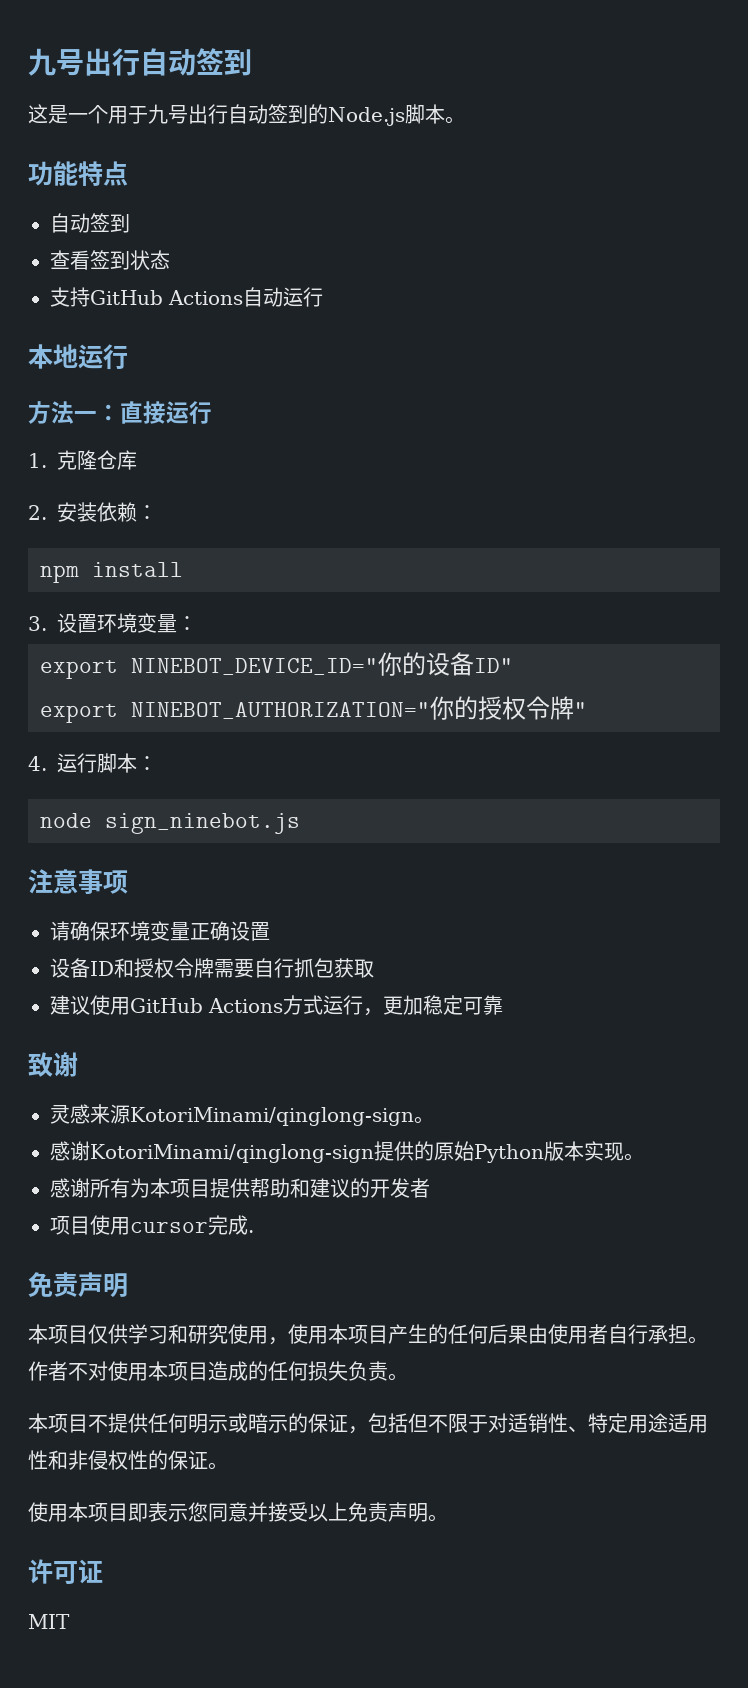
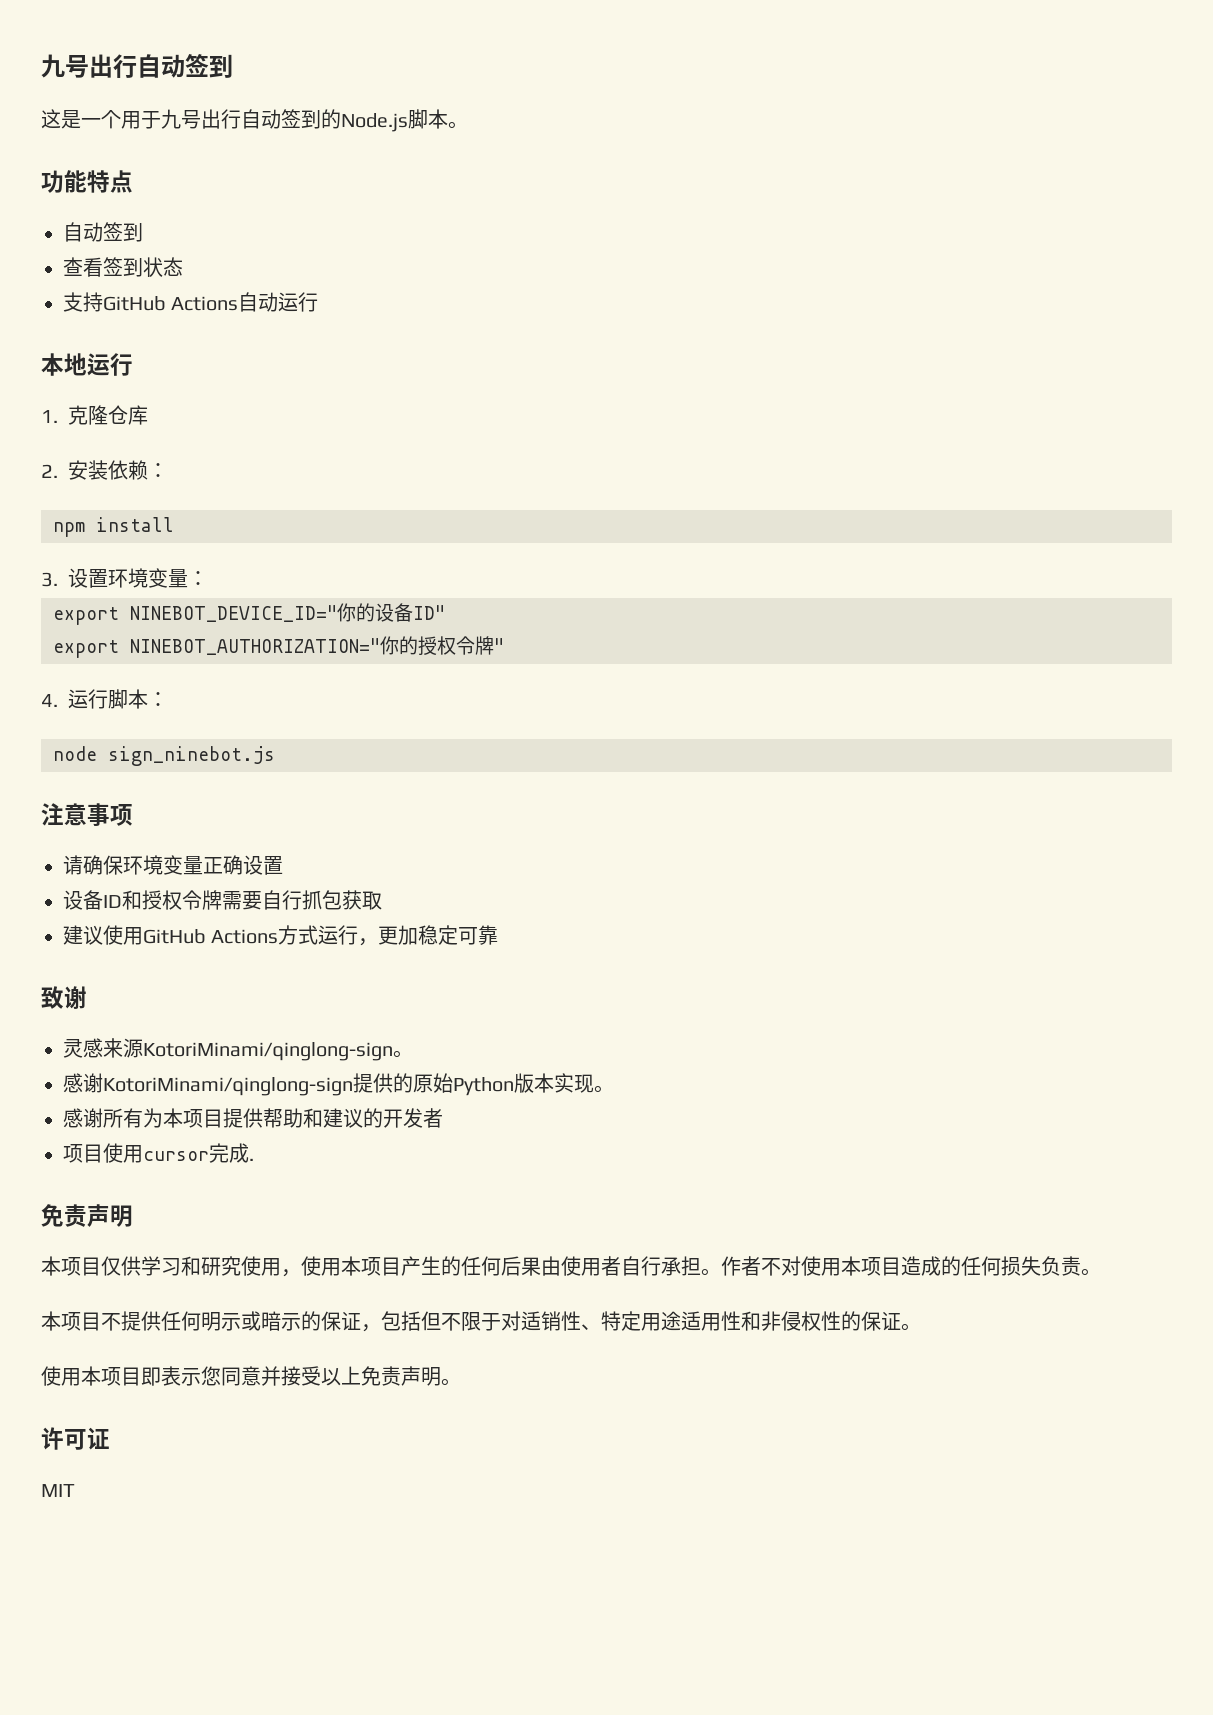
- 方法一：直接运行

